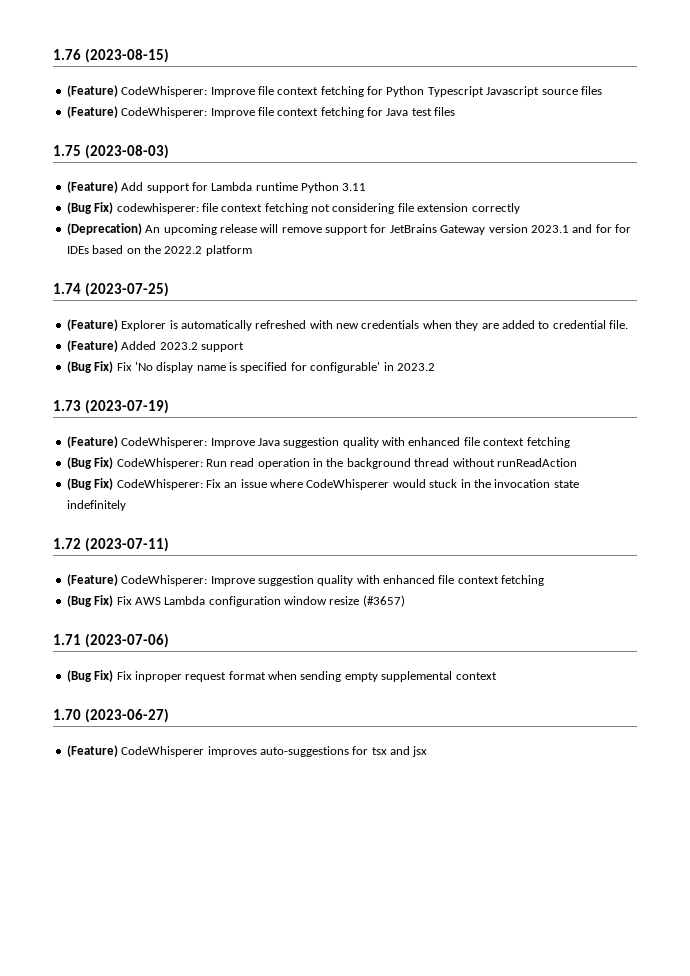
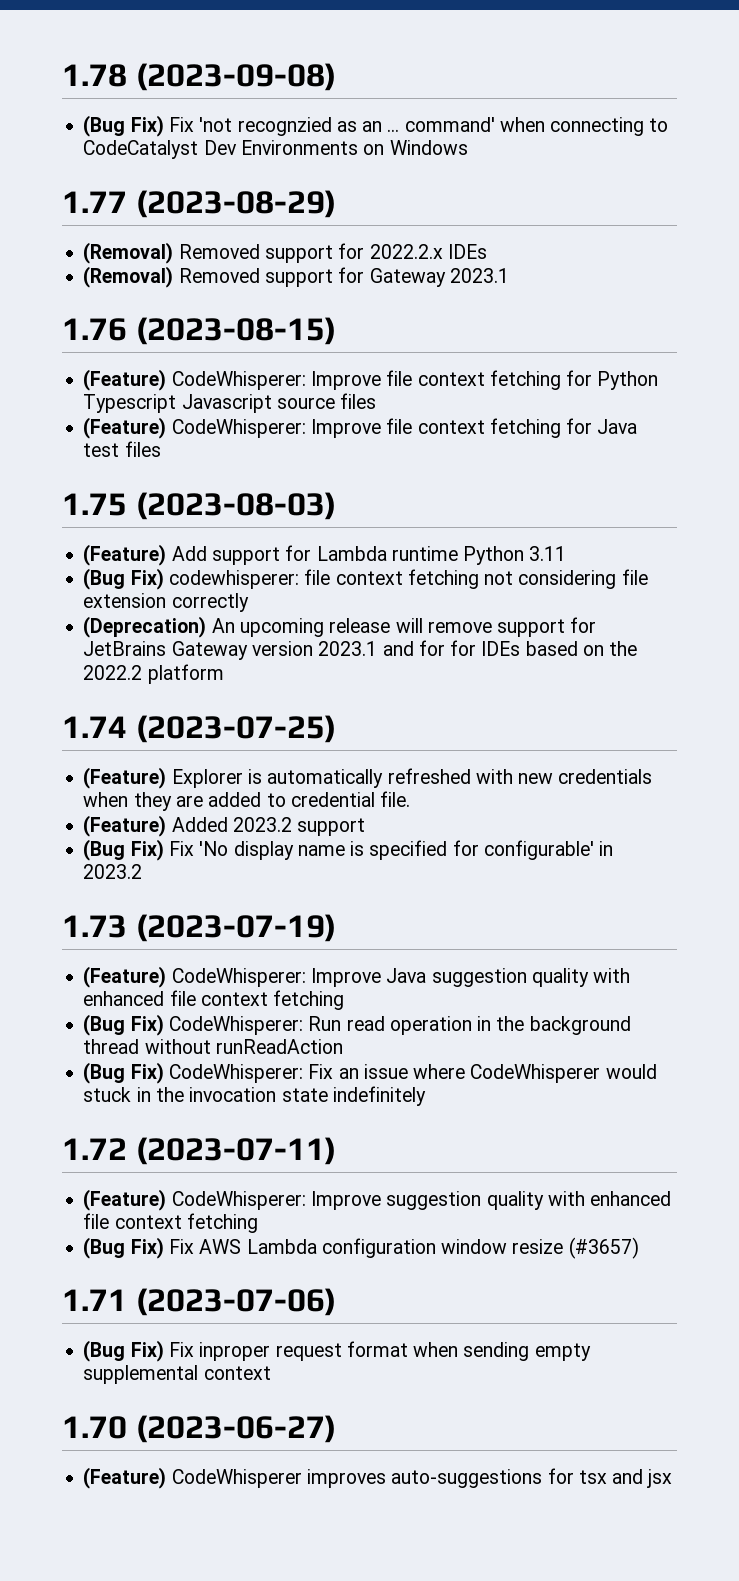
+ 1.78 (2023-09-08)
+ (Bug Fix) Fix 'not recognzied as an ... command' when connecting to CodeCatalyst Dev Environments on Windows
+ 1.77 (2023-08-29)
+ (Removal) Removed support for 2022.2.x IDEs
+ (Removal) Removed support for Gateway 2023.1

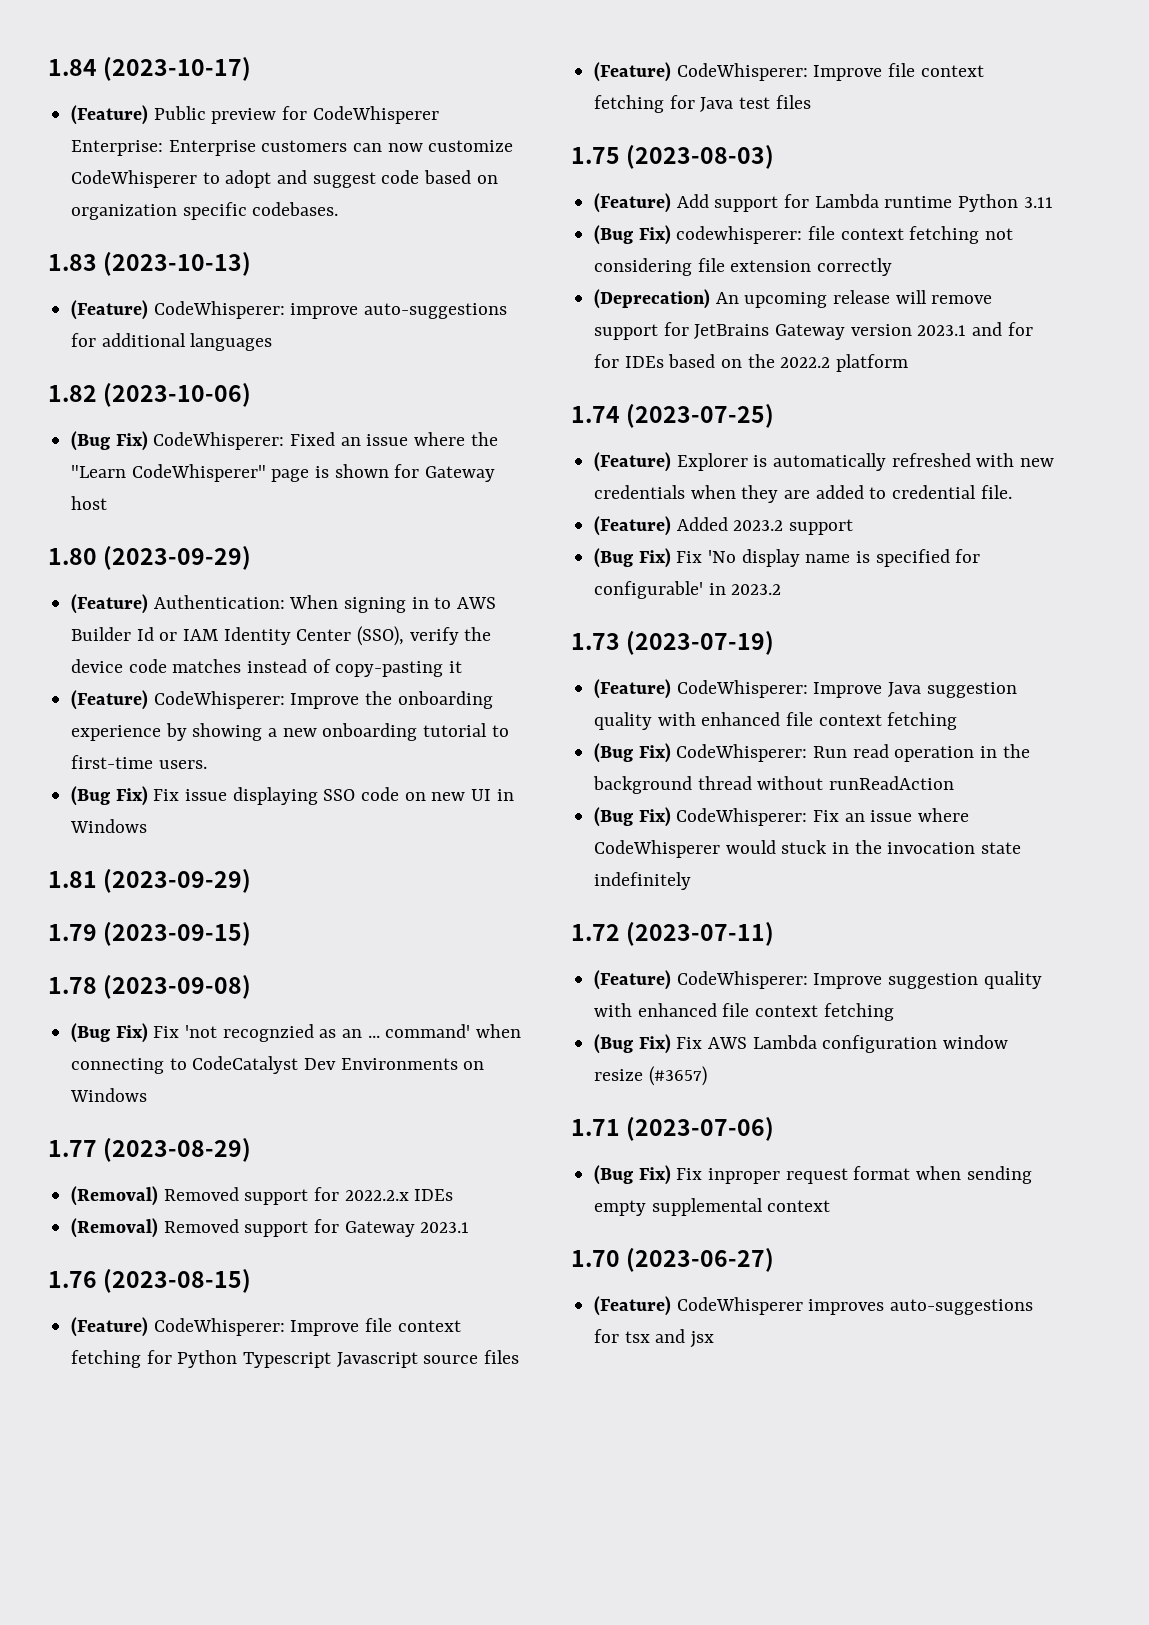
+ 1.84 (2023-10-17)
+ (Feature) Public preview for CodeWhisperer Enterprise: Enterprise customers can now customize CodeWhisperer to adopt and suggest code based on organization specific codebases.
+ 1.83 (2023-10-13)
+ (Feature) CodeWhisperer: improve auto-suggestions for additional languages
+ 1.82 (2023-10-06)
+ (Bug Fix) CodeWhisperer: Fixed an issue where the "Learn CodeWhisperer" page is shown for Gateway host
+ 1.80 (2023-09-29)
+ (Feature) Authentication: When signing in to AWS Builder Id or IAM Identity Center (SSO), verify the device code matches instead of copy-pasting it
+ (Feature) CodeWhisperer: Improve the onboarding experience by showing a new onboarding tutorial to first-time users.
+ (Bug Fix) Fix issue displaying SSO code on new UI in Windows
+ 1.81 (2023-09-29)
+ 1.79 (2023-09-15)

